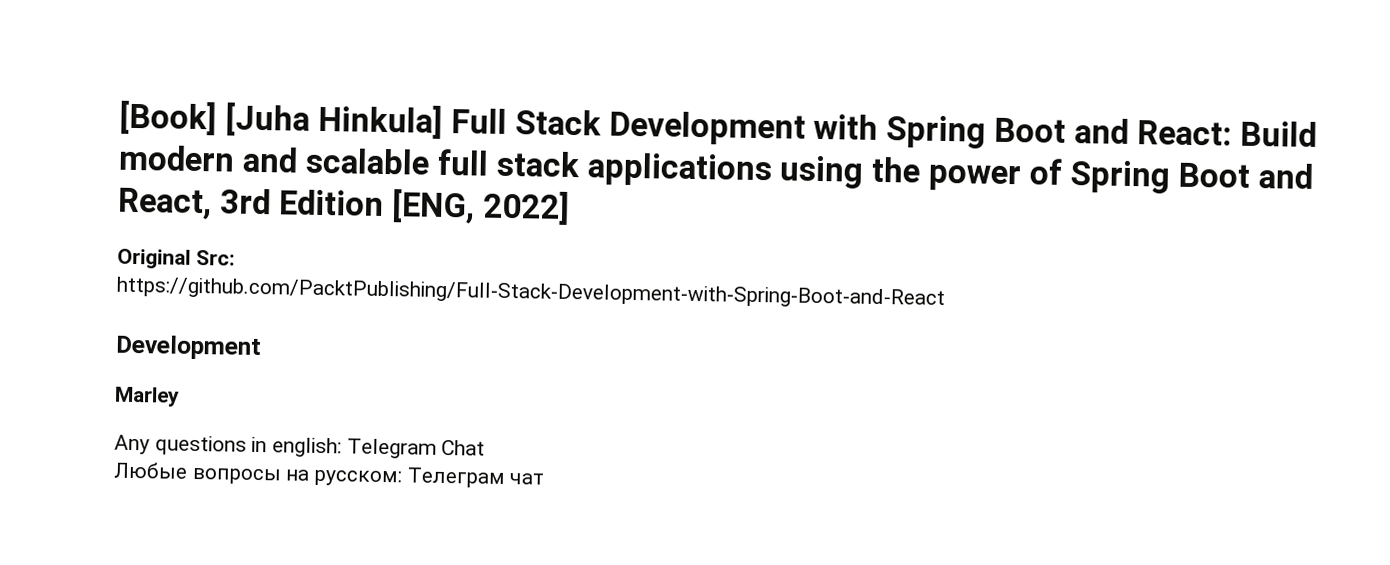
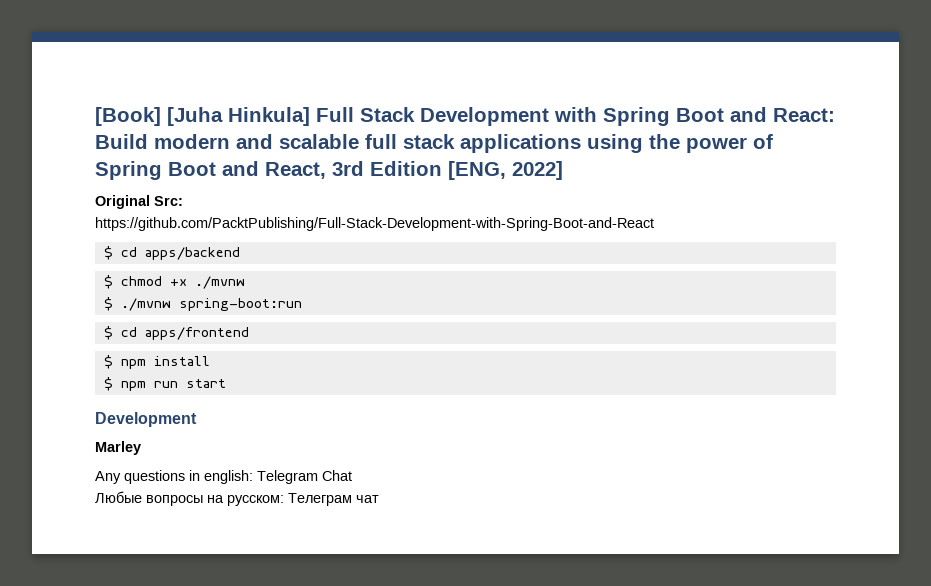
+ $ cd apps/backend
+ $ chmod +x ./mvnw
+ $ ./mvnw spring-boot:run
+ $ cd apps/frontend
+ $ npm install
+ $ npm run start

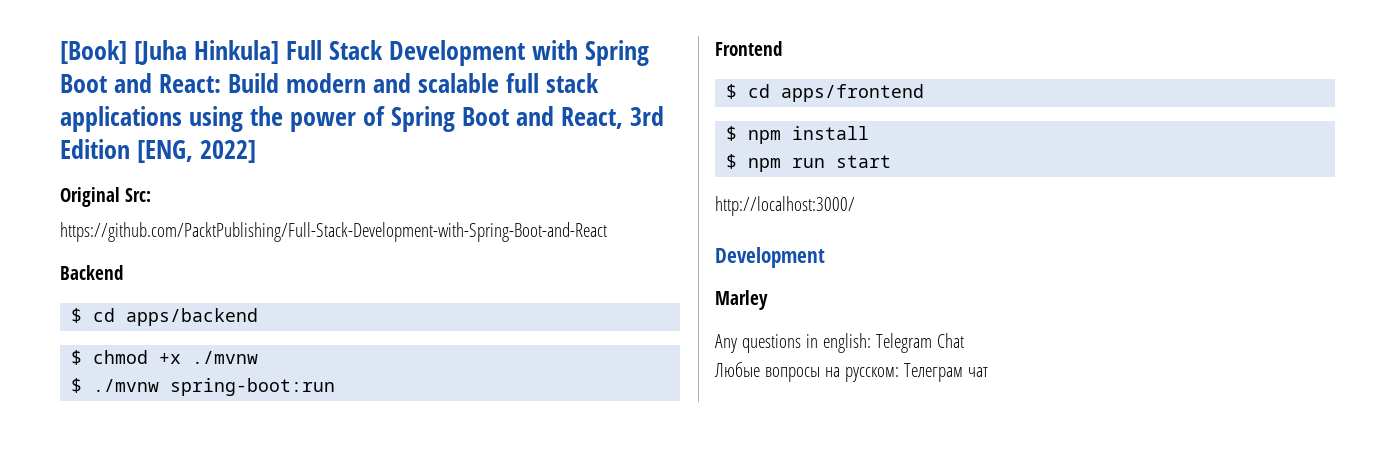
+ Backend
+ Frontend
+ http://localhost:3000/

